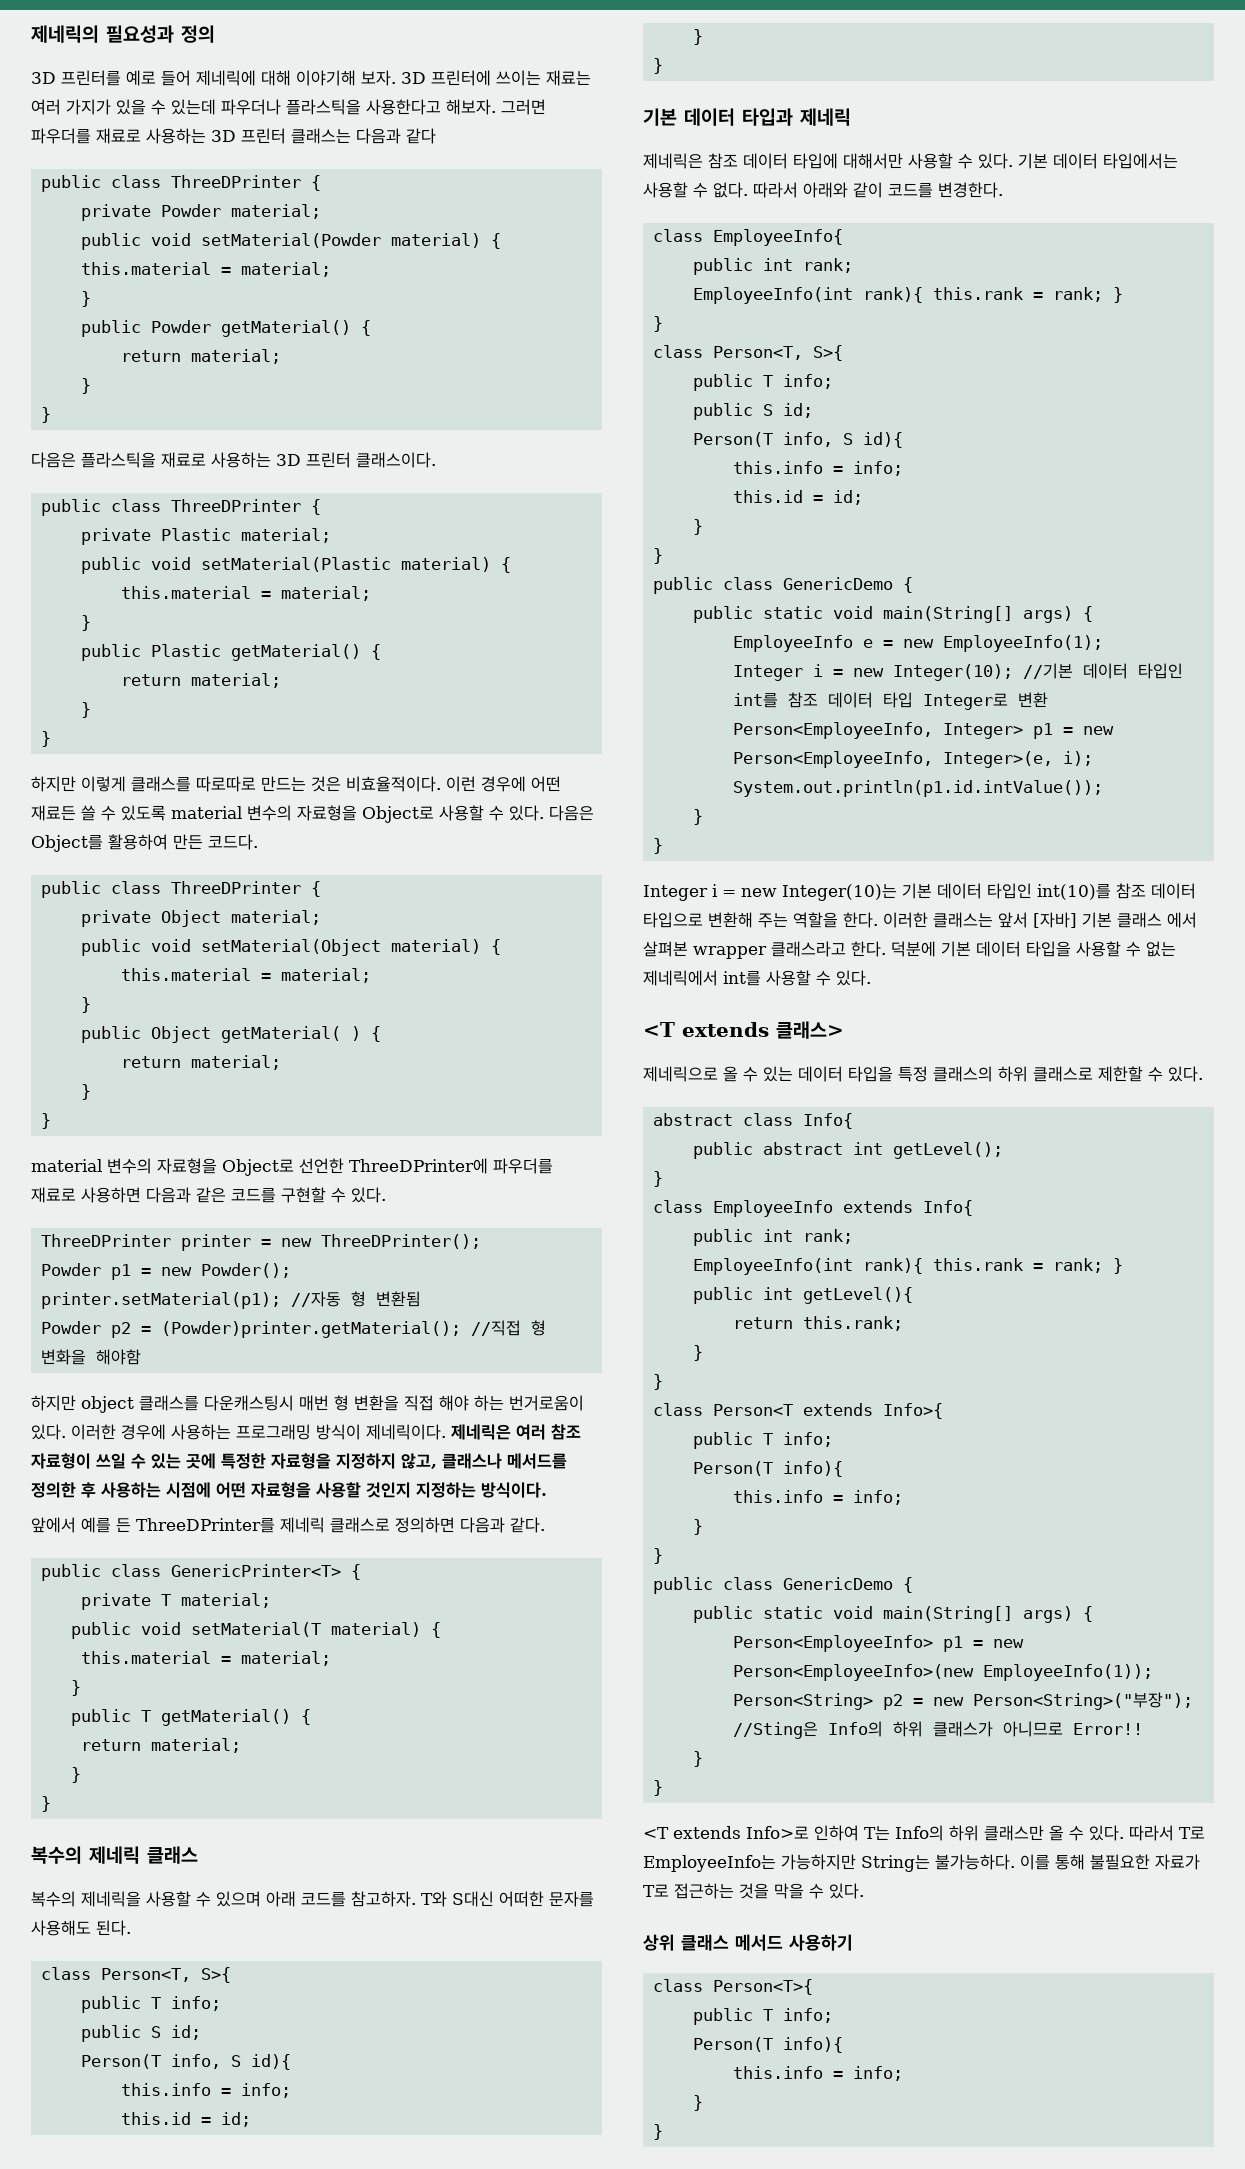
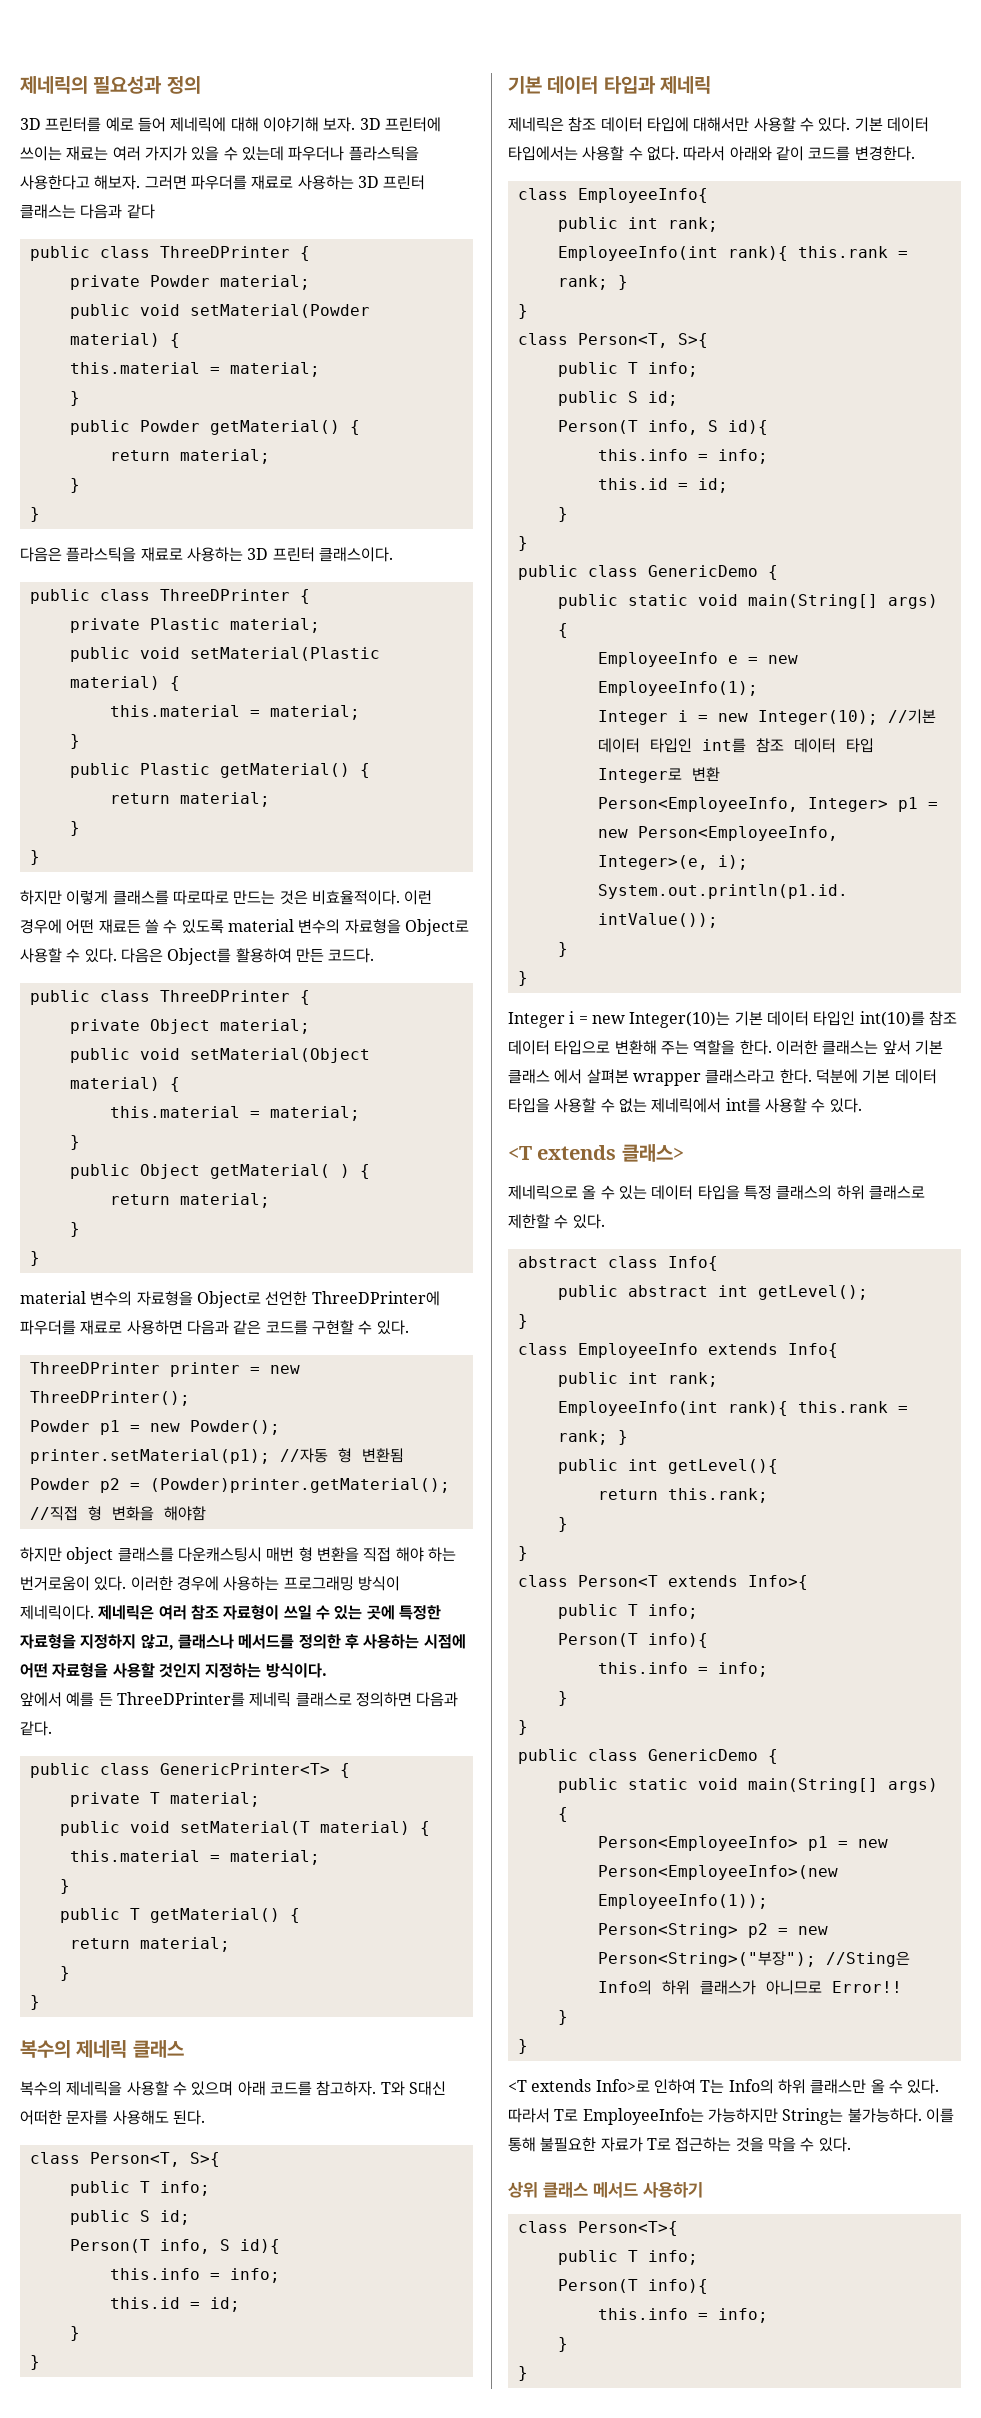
- 이러한 클래스는 앞서 [자바] 기본 클래스 에서 살펴본 wrapper 클래스라고 한다.
+ 이러한 클래스는 앞서 기본 클래스 에서 살펴본 wrapper 클래스라고 한다.

